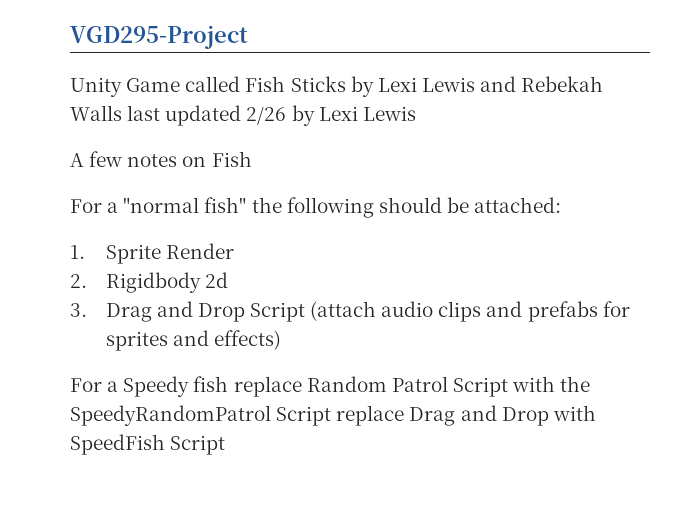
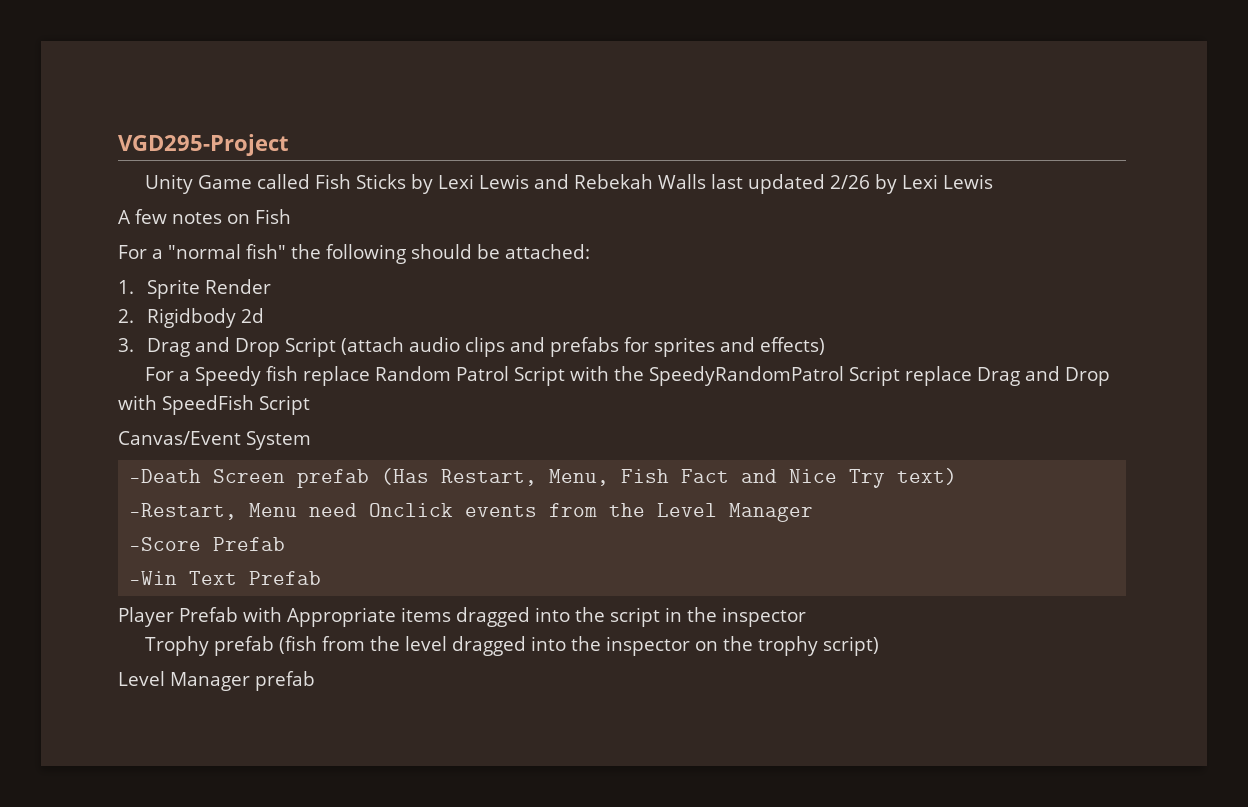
+ Canvas/Event System
+ -Death Screen prefab (Has Restart, Menu, Fish Fact and Nice Try text)
+ -Restart, Menu need Onclick events from the Level Manager
+ -Score Prefab
+ -Win Text Prefab
+ Player Prefab with Appropriate items dragged into the script in the inspector
+ Trophy prefab (fish from the level dragged into the inspector on the trophy script)
+ Level Manager prefab

